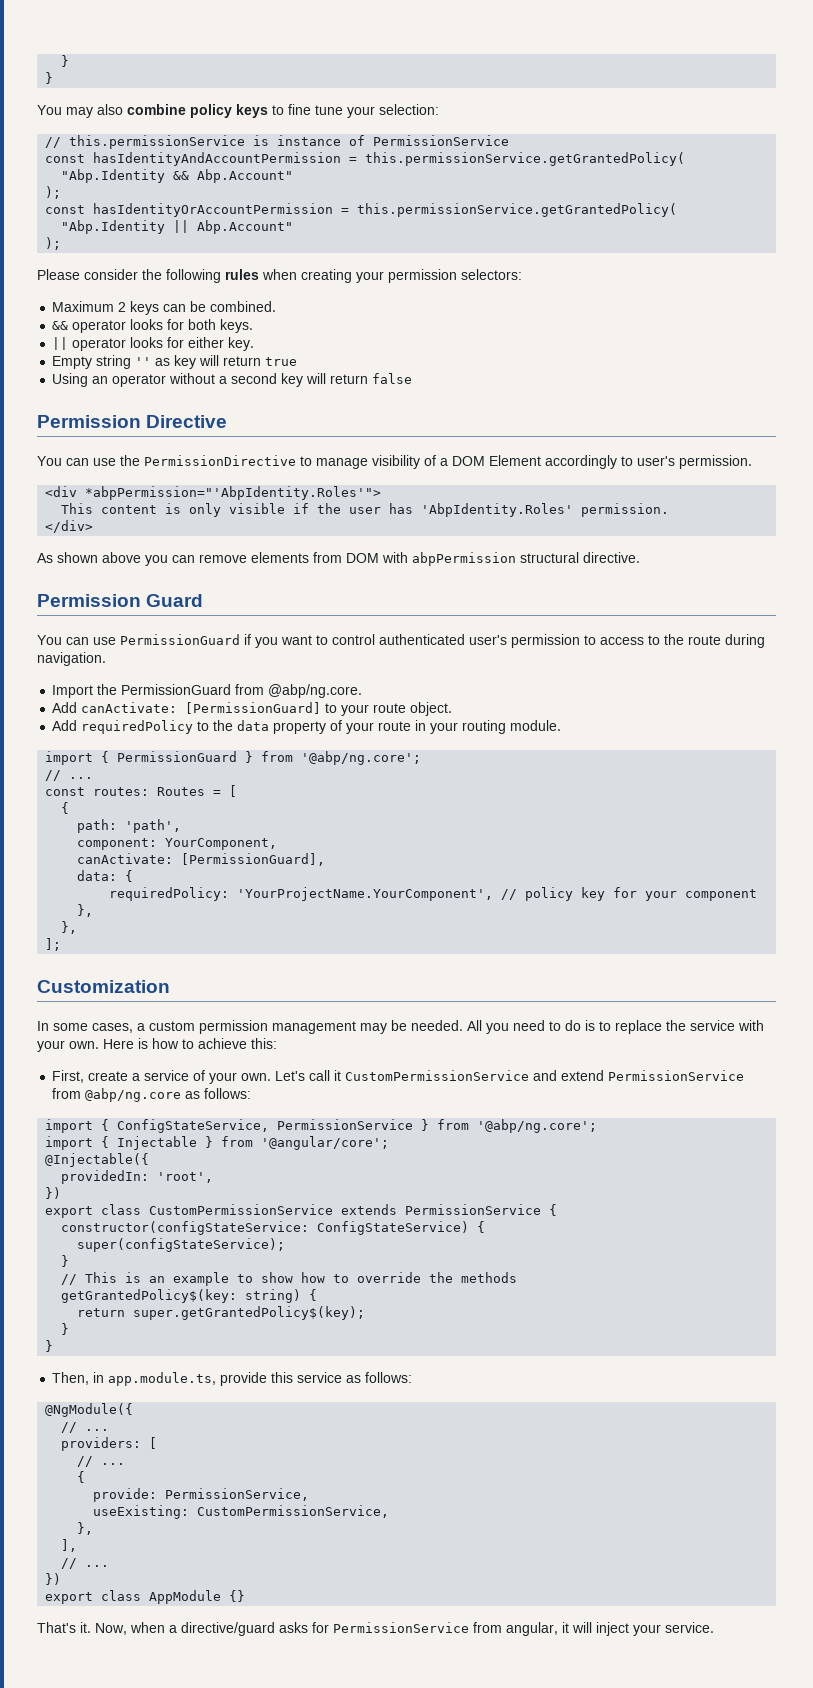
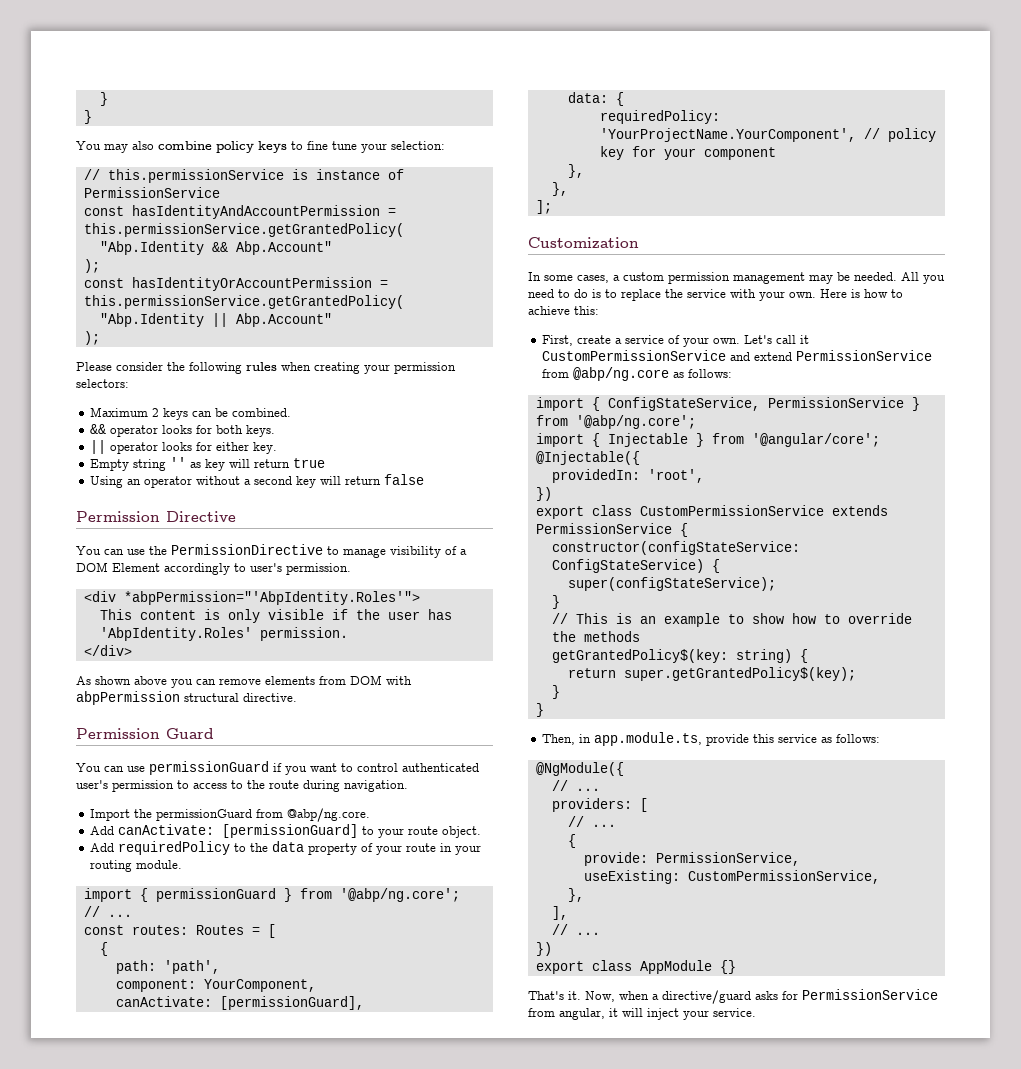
- You can use PermissionGuard if you want to control authenticated user's permission to access to the route during navigation.
+ You can use permissionGuard if you want to control authenticated user's permission to access to the route during navigation.
- Import the PermissionGuard from @abp/ng.core.
+ Import the permissionGuard from @abp/ng.core.
- Add canActivate: [PermissionGuard] to your route object.
+ Add canActivate: [permissionGuard] to your route object.
- import { PermissionGuard } from '@abp/ng.core';
+ import { permissionGuard } from '@abp/ng.core';
- canActivate: [PermissionGuard],
+ canActivate: [permissionGuard],

